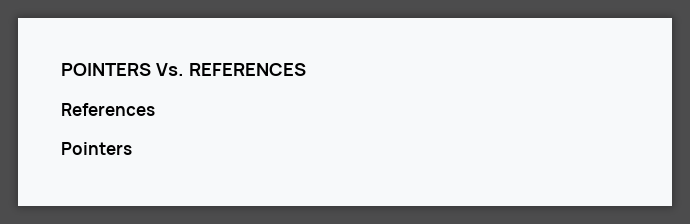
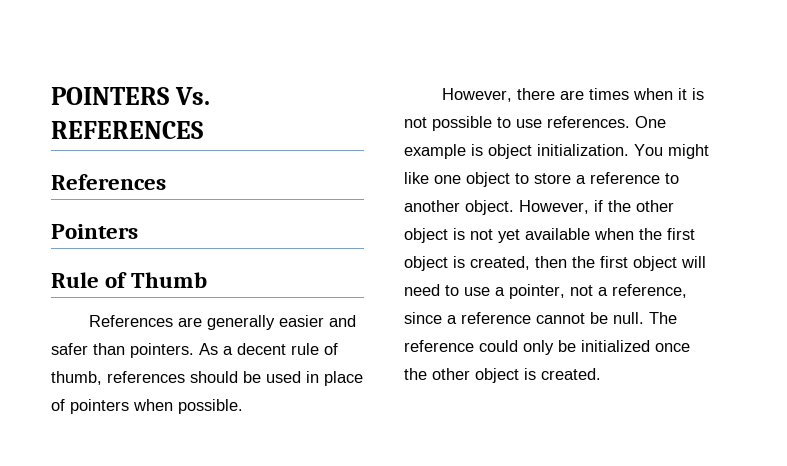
+ Rule of Thumb
+ References are generally easier and safer than pointers. As a decent rule of thumb, references should be used in place of pointers when possible.
+ However, there are times when it is not possible to use references. One example is object initialization. You might like one object to store a reference to another object. However, if the other object is not yet available when the first object is created, then the first object will need to use a pointer, not a reference, since a reference cannot be null. The reference could only be initialized once the other object is created.

